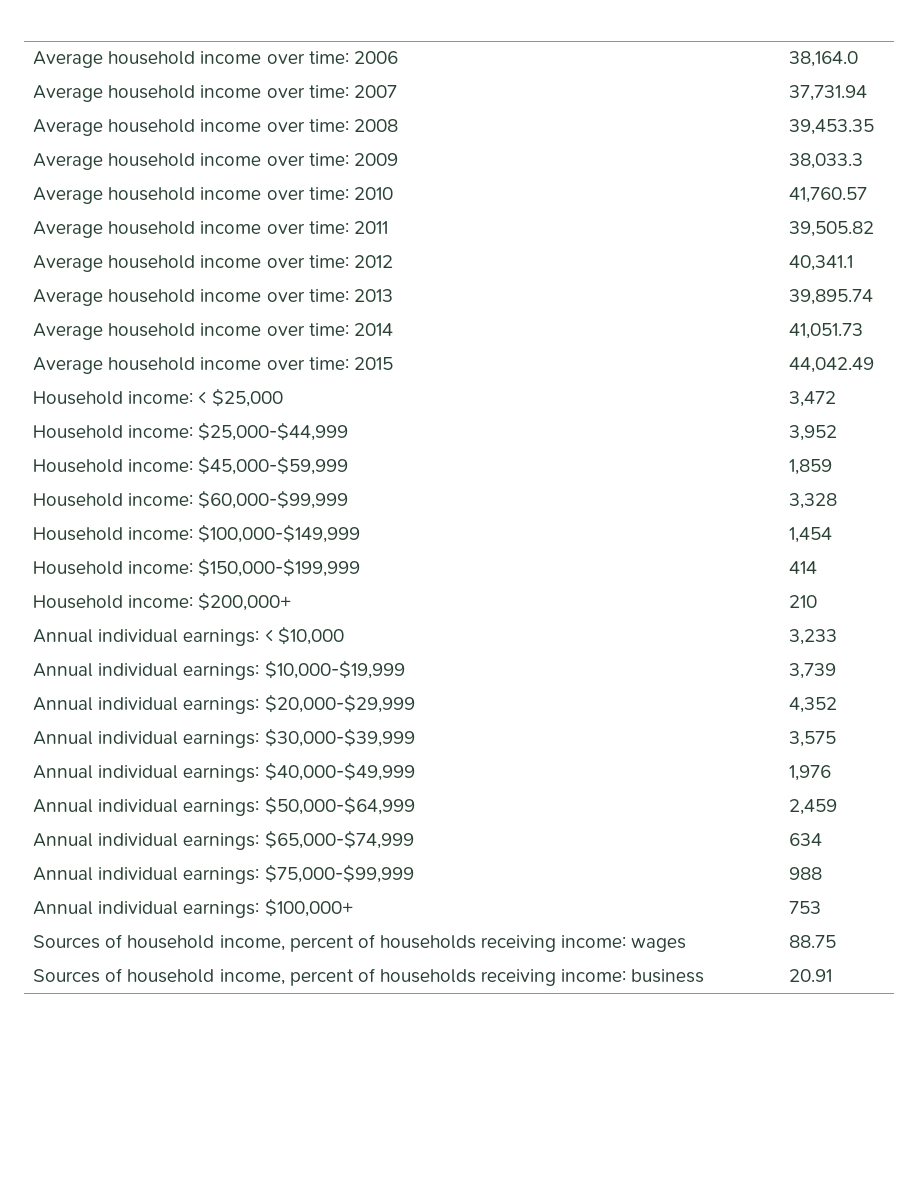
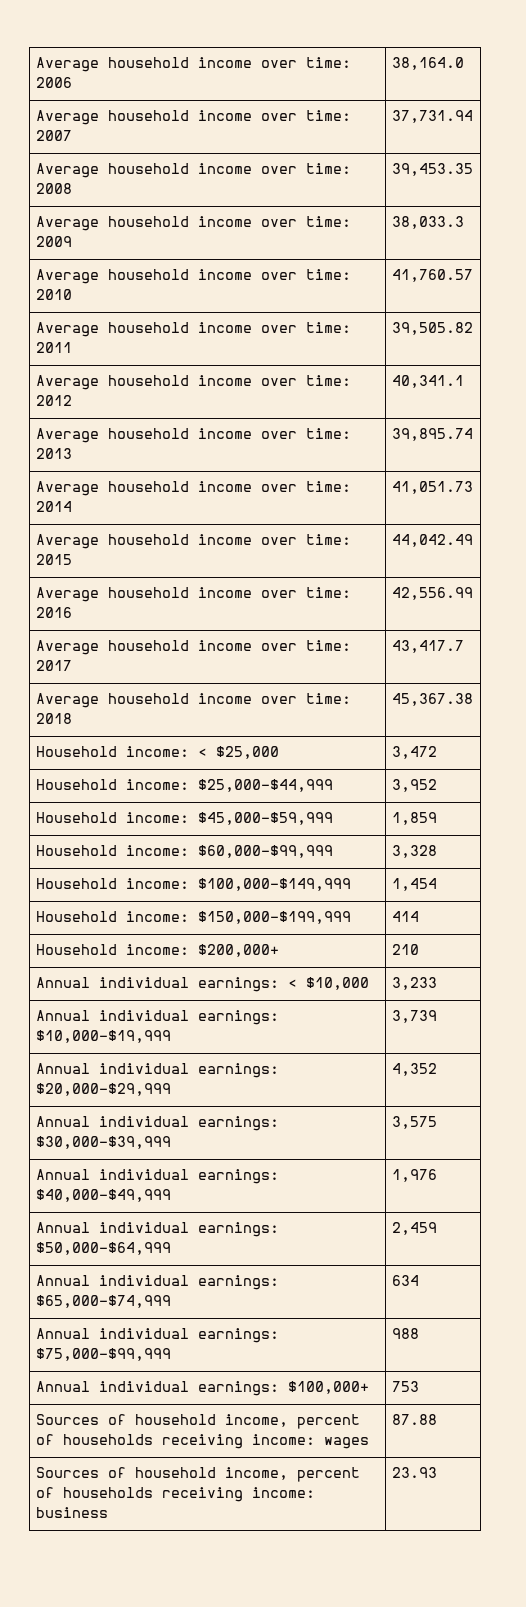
+ Average household income over time: 2016 | 42,556.99
+ Average household income over time: 2017 | 43,417.7
+ Average household income over time: 2018 | 45,367.38
- Sources of household income, percent of households receiving income: wages | 88.75
+ Sources of household income, percent of households receiving income: wages | 87.88
- Sources of household income, percent of households receiving income: business | 20.91
+ Sources of household income, percent of households receiving income: business | 23.93

